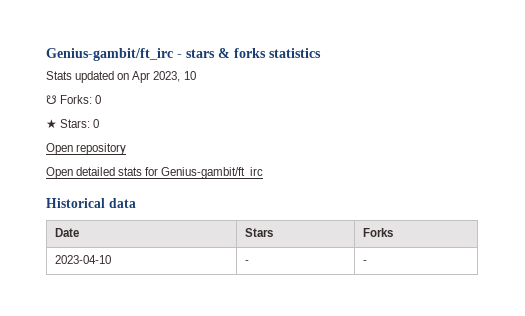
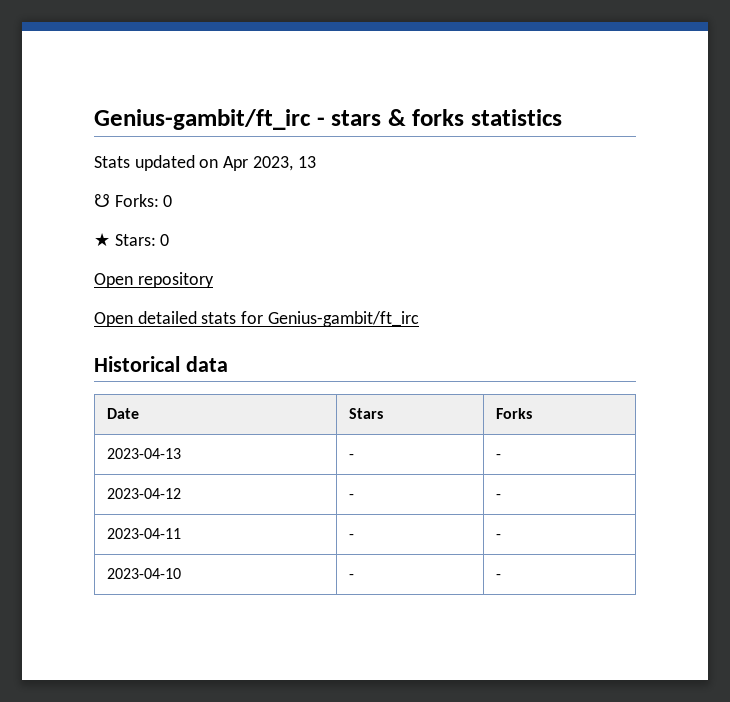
- Stats updated on Apr 2023, 10
+ Stats updated on Apr 2023, 13
+ 2023-04-13 | - | -
+ 2023-04-12 | - | -
+ 2023-04-11 | - | -

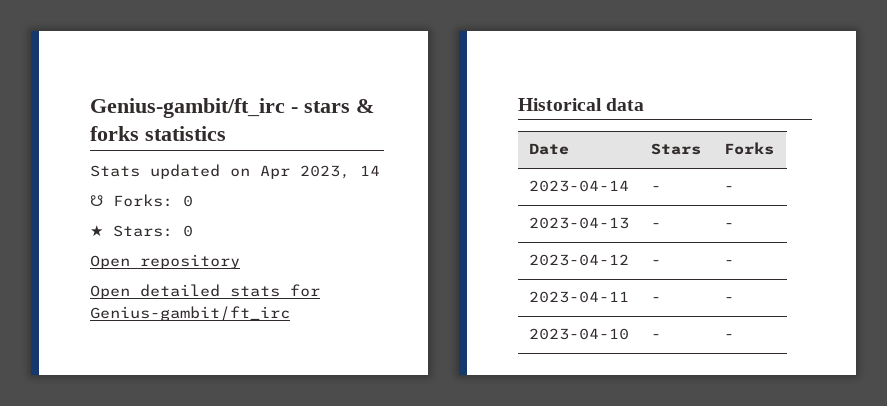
- Stats updated on Apr 2023, 13
+ Stats updated on Apr 2023, 14
+ 2023-04-14 | - | -

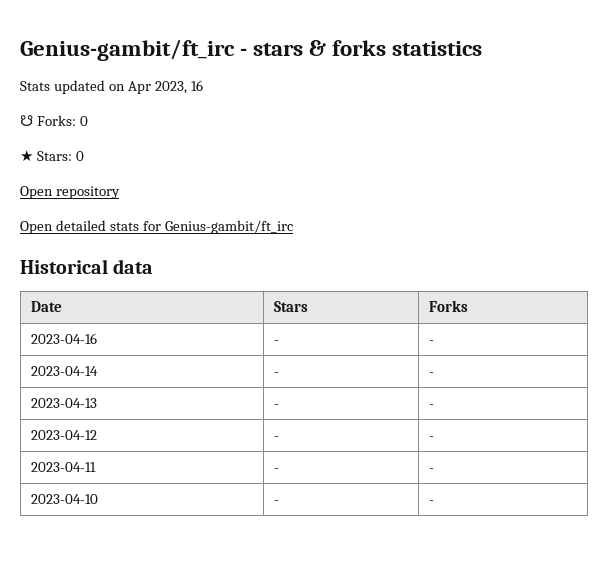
- Stats updated on Apr 2023, 14
+ Stats updated on Apr 2023, 16
+ 2023-04-16 | - | -

